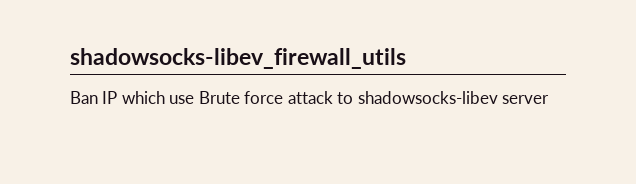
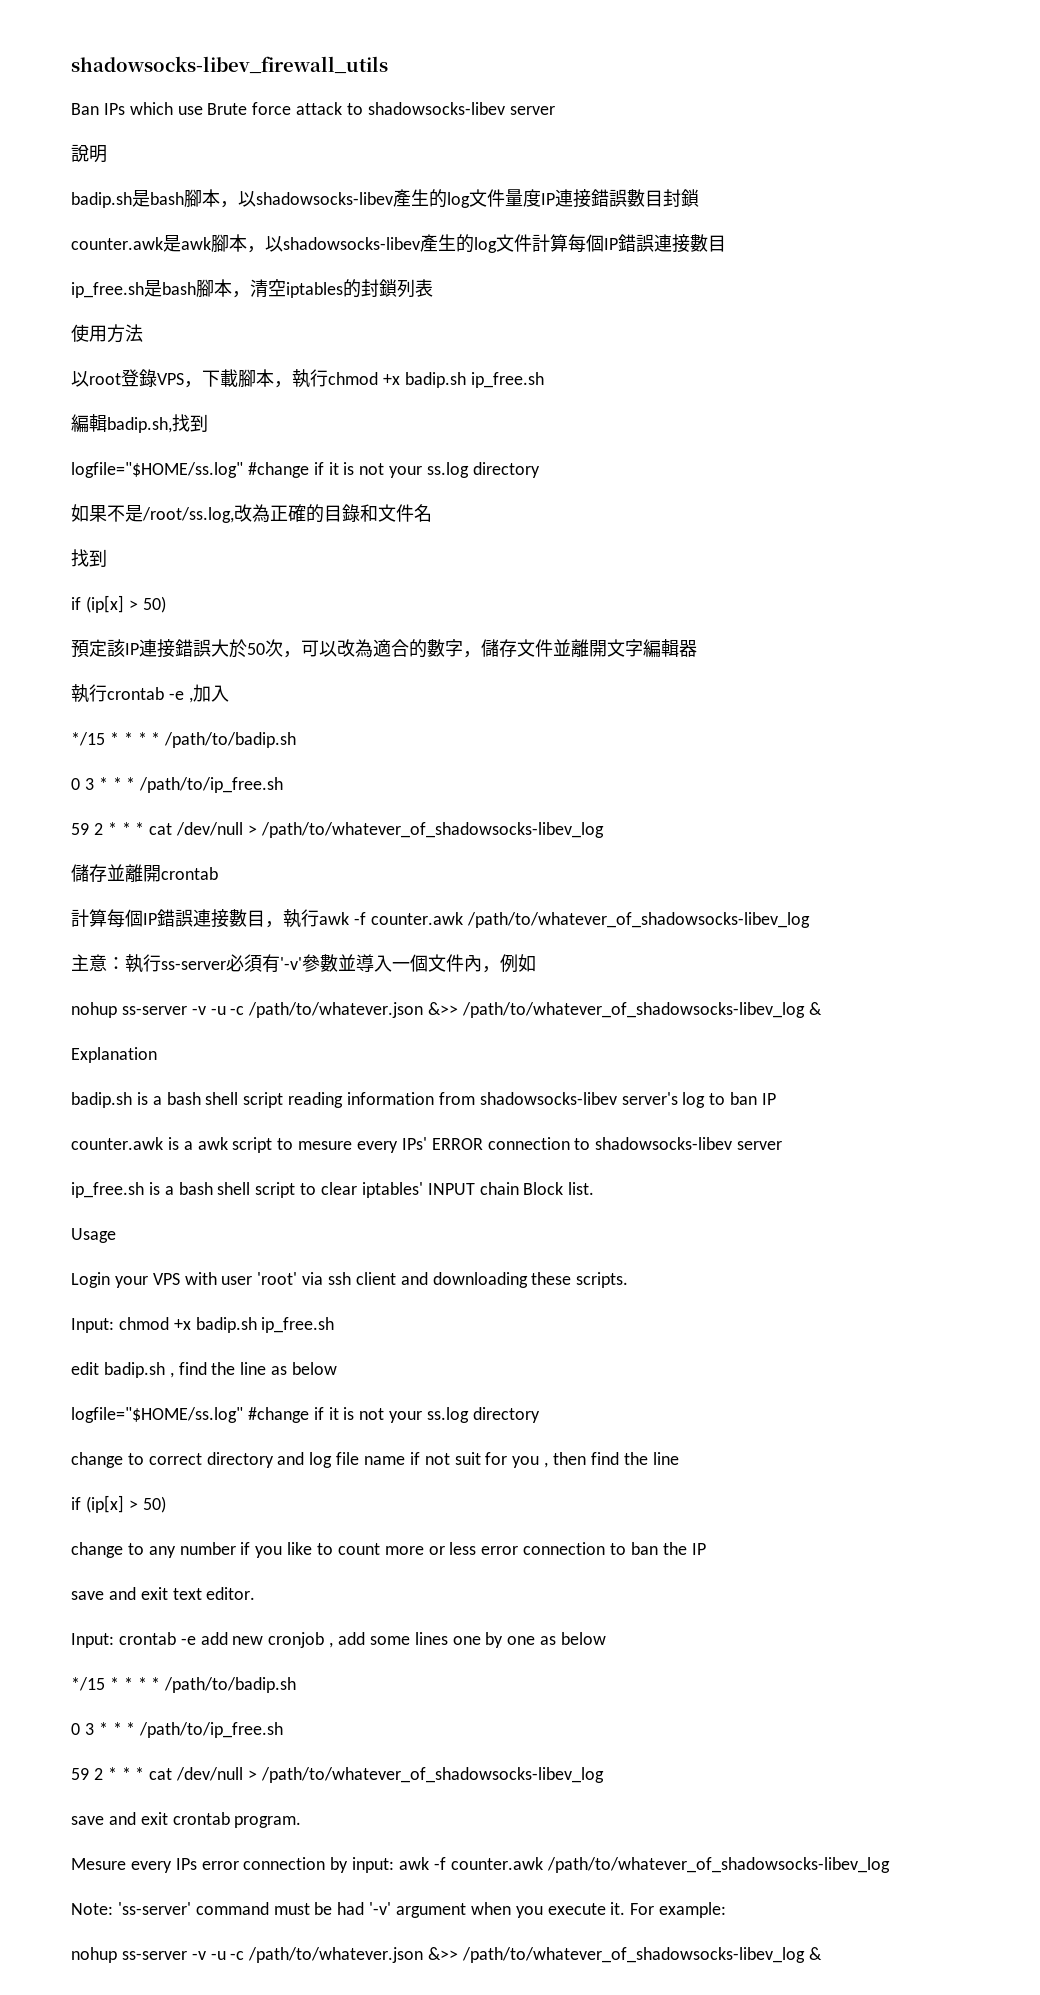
- Ban IP which use Brute force attack to shadowsocks-libev server
+ Ban IPs which use Brute force attack to shadowsocks-libev server
+ 說明
+ badip.sh是bash腳本，以shadowsocks-libev產生的log文件量度IP連接錯誤數目封鎖
+ counter.awk是awk腳本，以shadowsocks-libev產生的log文件計算每個IP錯誤連接數目
+ ip_free.sh是bash腳本，清空iptables的封鎖列表
+ 使用方法
+ 以root登錄VPS，下載腳本，執行chmod +x badip.sh ip_free.sh
+ 編輯badip.sh,找到
+ logfile="$HOME/ss.log" #change if it is not your ss.log directory
+ 如果不是/root/ss.log,改為正確的目錄和文件名
+ 找到
+ if (ip[x] > 50)
+ 預定該IP連接錯誤大於50次，可以改為適合的數字，儲存文件並離開文字編輯器
+ 執行crontab -e ,加入
+ */15 * * * * /path/to/badip.sh
+ 0 3 * * * /path/to/ip_free.sh
+ 59 2 * * * cat /dev/null > /path/to/whatever_of_shadowsocks-libev_log
+ 儲存並離開crontab
+ 計算每個IP錯誤連接數目，執行awk -f counter.awk /path/to/whatever_of_shadowsocks-libev_log
+ 主意：執行ss-server必須有'-v'參數並導入一個文件內，例如
+ nohup ss-server -v -u -c /path/to/whatever.json &>> /path/to/whatever_of_shadowsocks-libev_log &
+ Explanation
+ badip.sh is a bash shell script reading information from shadowsocks-libev server's log to ban IP
+ counter.awk is a awk script to mesure every IPs' ERROR connection to shadowsocks-libev server
+ ip_free.sh is a bash shell script to clear iptables' INPUT chain Block list.
+ Usage
+ Login your VPS with user 'root' via ssh client and downloading these scripts.
+ Input: chmod +x badip.sh ip_free.sh
+ edit badip.sh , find the line as below
+ logfile="$HOME/ss.log" #change if it is not your ss.log directory
+ change to correct directory and log file name if not suit for you , then find the line
+ if (ip[x] > 50)
+ change to any number if you like to count more or less error connection to ban the IP
+ save and exit text editor.
+ Input: crontab -e add new cronjob , add some lines one by one as below
+ */15 * * * * /path/to/badip.sh
+ 0 3 * * * /path/to/ip_free.sh
+ 59 2 * * * cat /dev/null > /path/to/whatever_of_shadowsocks-libev_log
+ save and exit crontab program.
+ Mesure every IPs error connection by input: awk -f counter.awk /path/to/whatever_of_shadowsocks-libev_log
+ Note: 'ss-server' command must be had '-v' argument when you execute it. For example:
+ nohup ss-server -v -u -c /path/to/whatever.json &>> /path/to/whatever_of_shadowsocks-libev_log &

